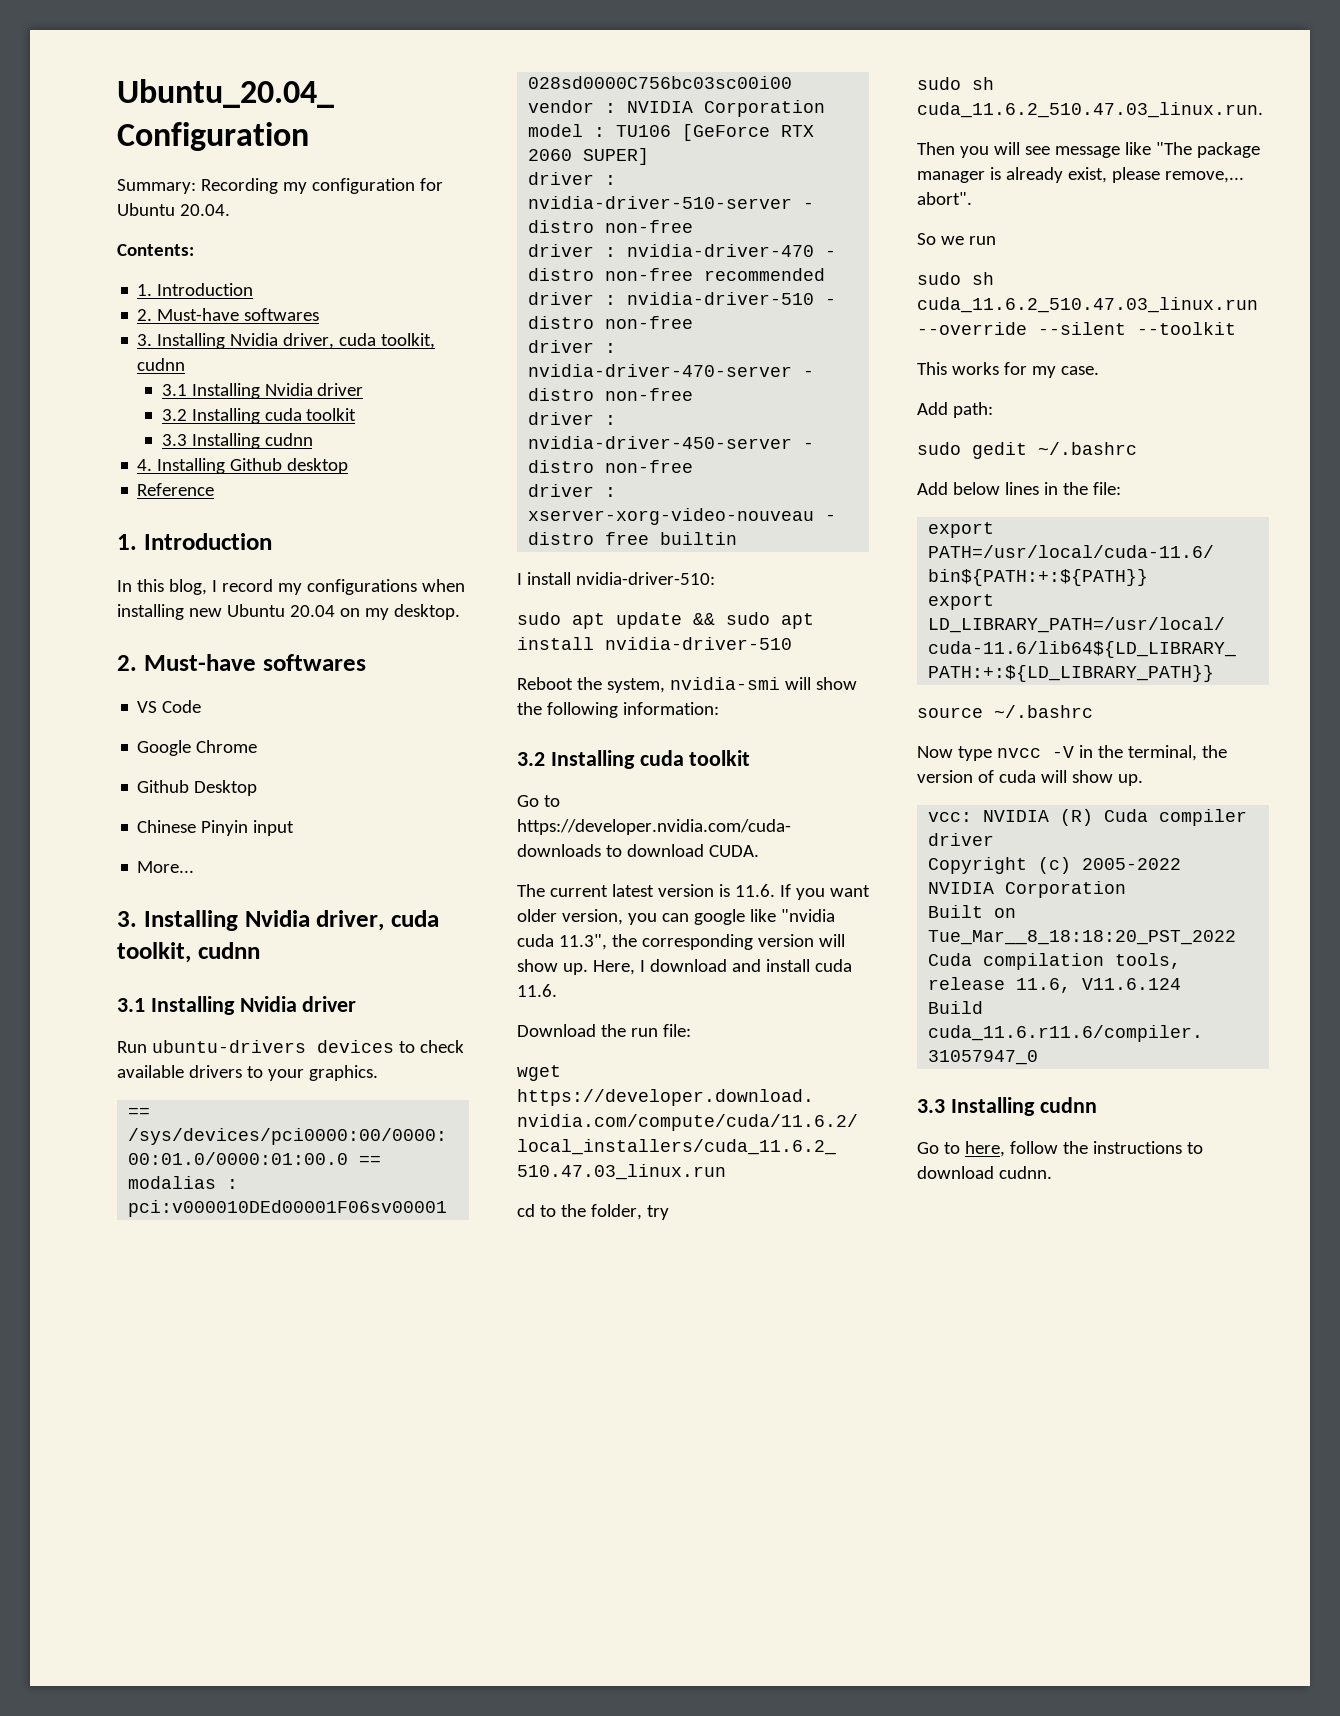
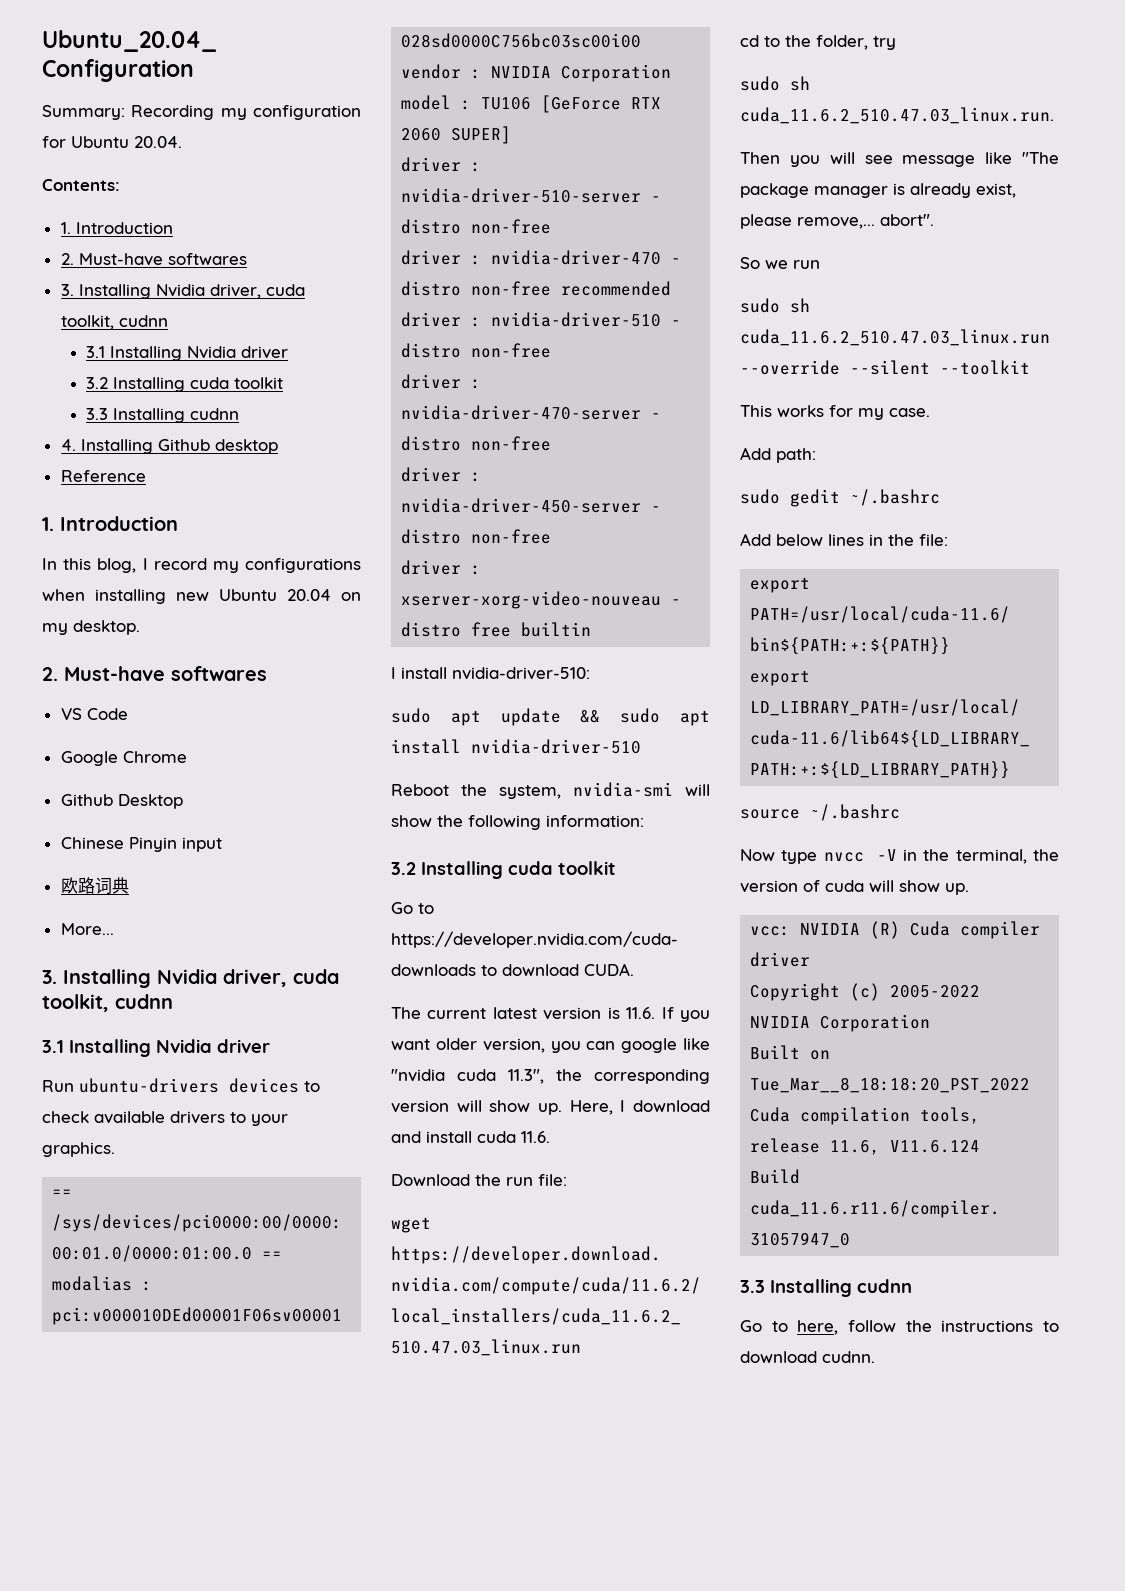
+ 欧路词典

